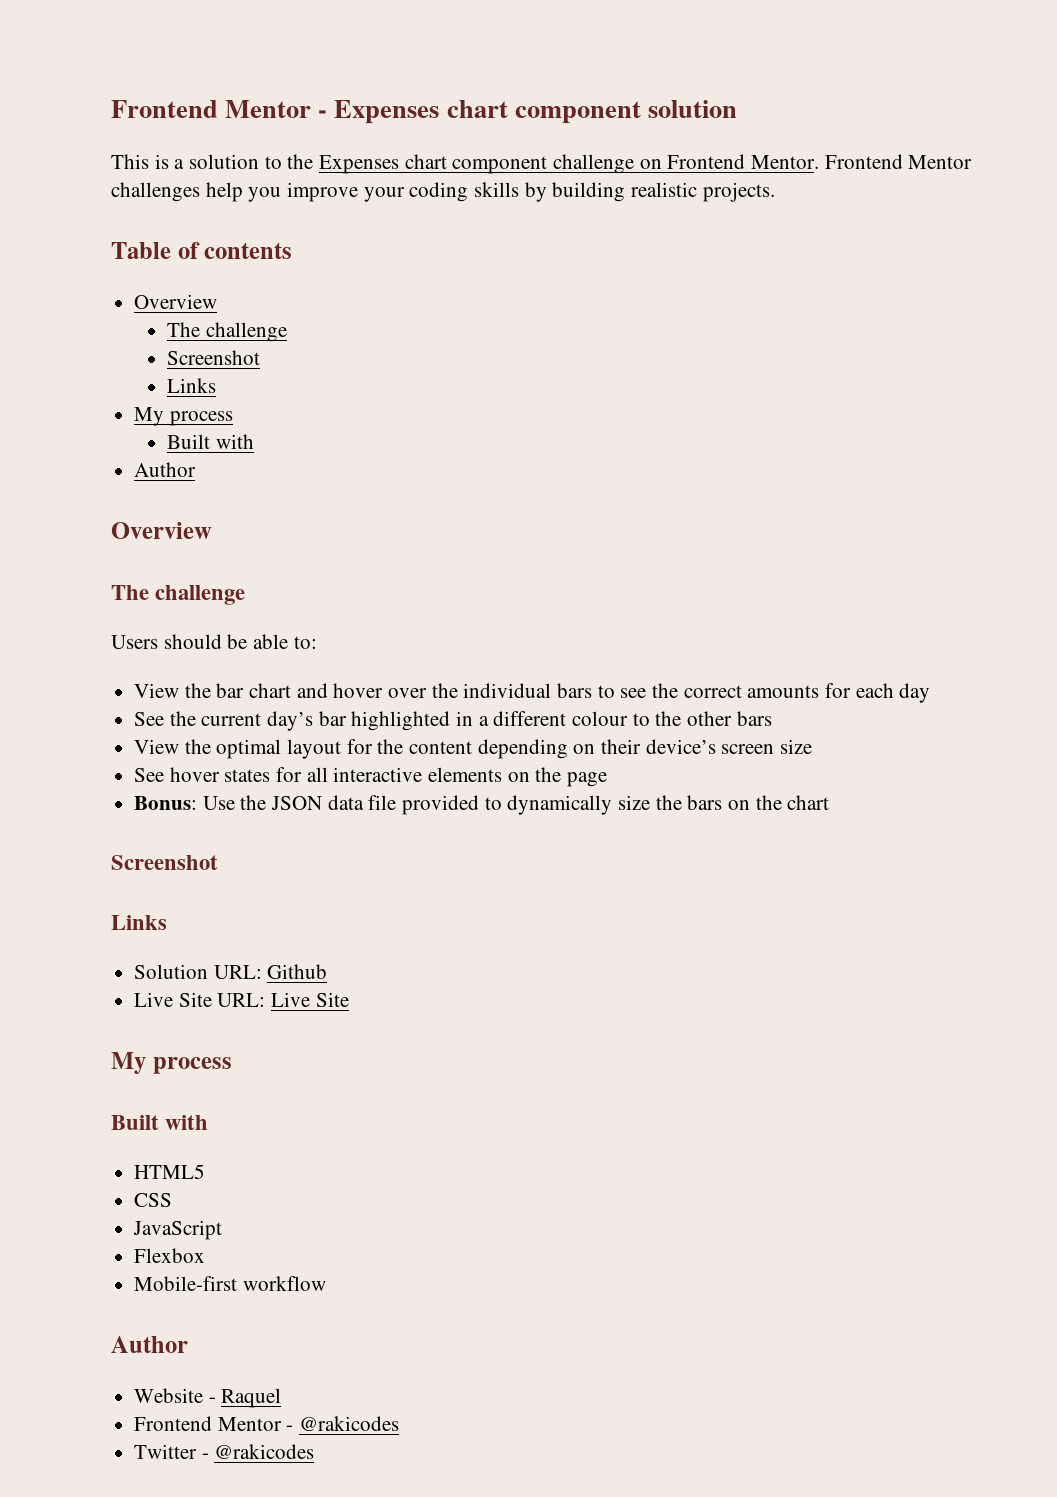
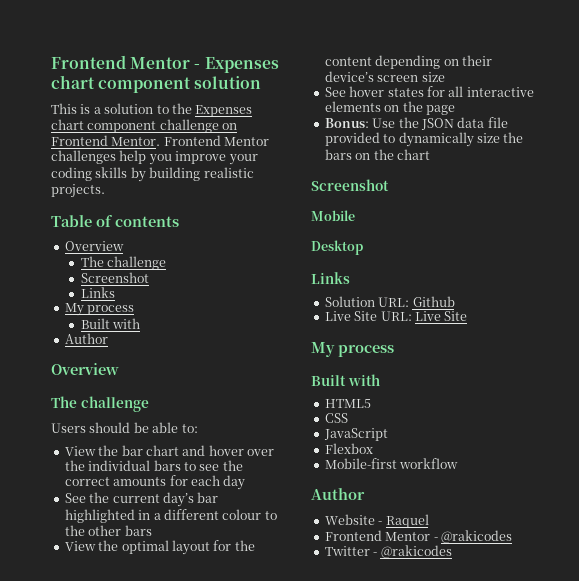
+ Mobile
+ Desktop

